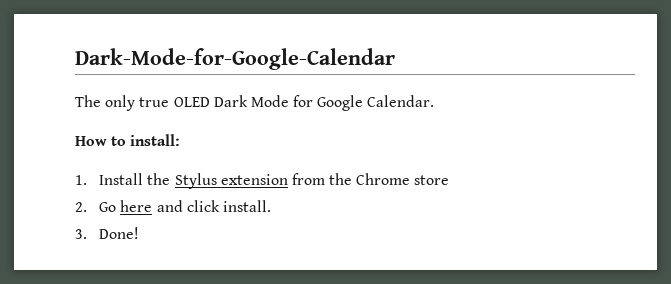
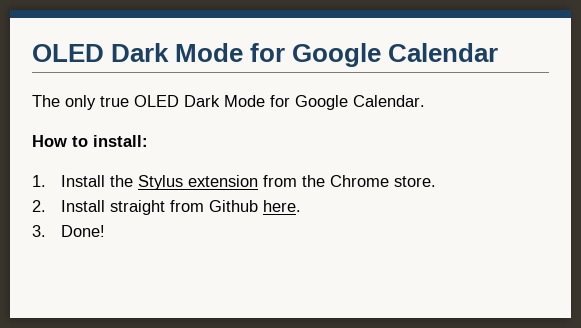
- Dark-Mode-for-Google-Calendar
+ OLED Dark Mode for Google Calendar
- 1. Install the Stylus extension from the Chrome store
+ 1. Install the Stylus extension from the Chrome store.
- 2. Go here and click install.
+ 2. Install straight from Github here.

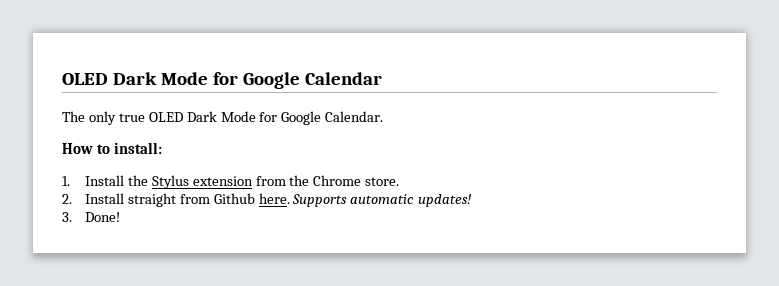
+ Supports automatic updates!

